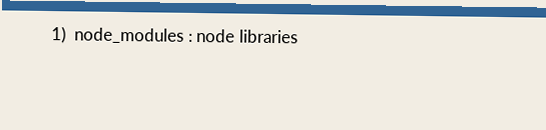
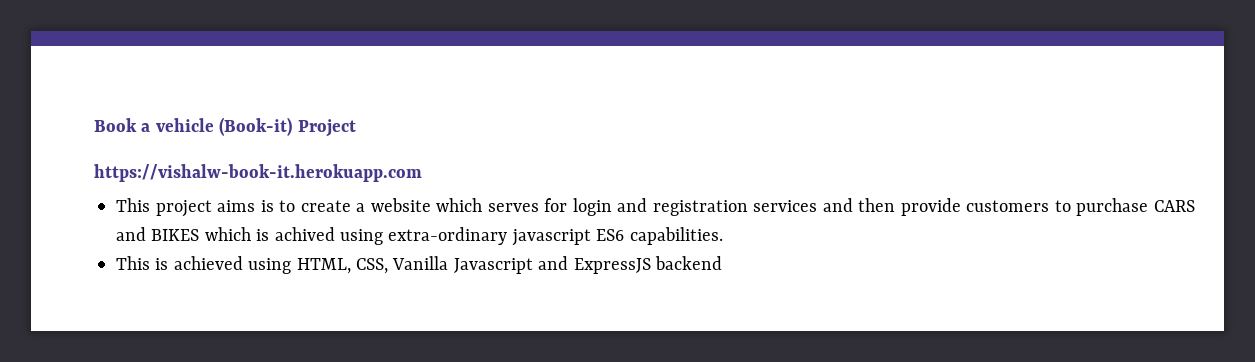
- 1) node_modules : node libraries
+ Book a vehicle (Book-it) Project
+ https://vishalw-book-it.herokuapp.com
+ This project aims is to create a website which serves for login and registration services and then provide customers to purchase CARS and BIKES which is achived using extra-ordinary javascript ES6 capabilities.
+ This is achieved using HTML, CSS, Vanilla Javascript and ExpressJS backend

